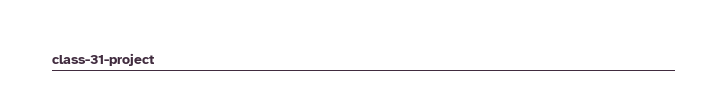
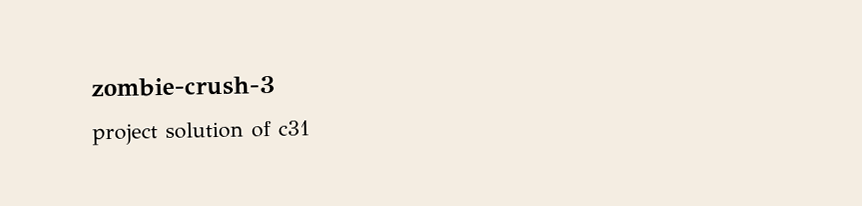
- class-31-project
+ zombie-crush-3
+ project solution of c31

